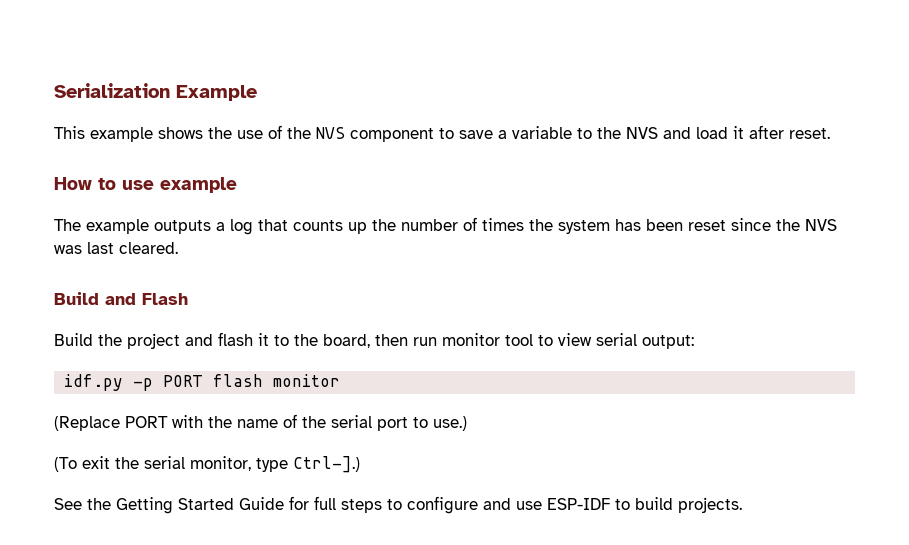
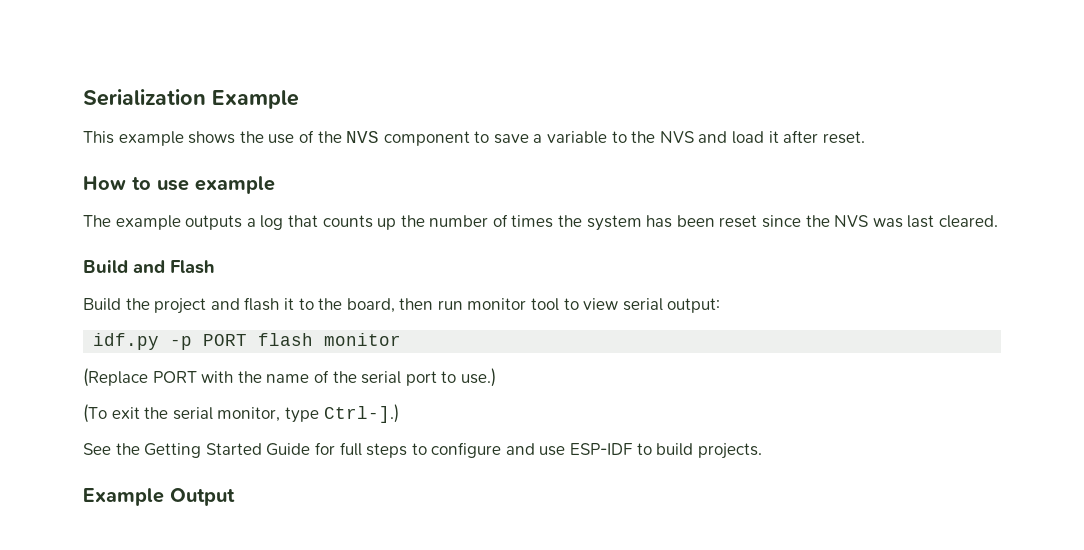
+ Example Output

